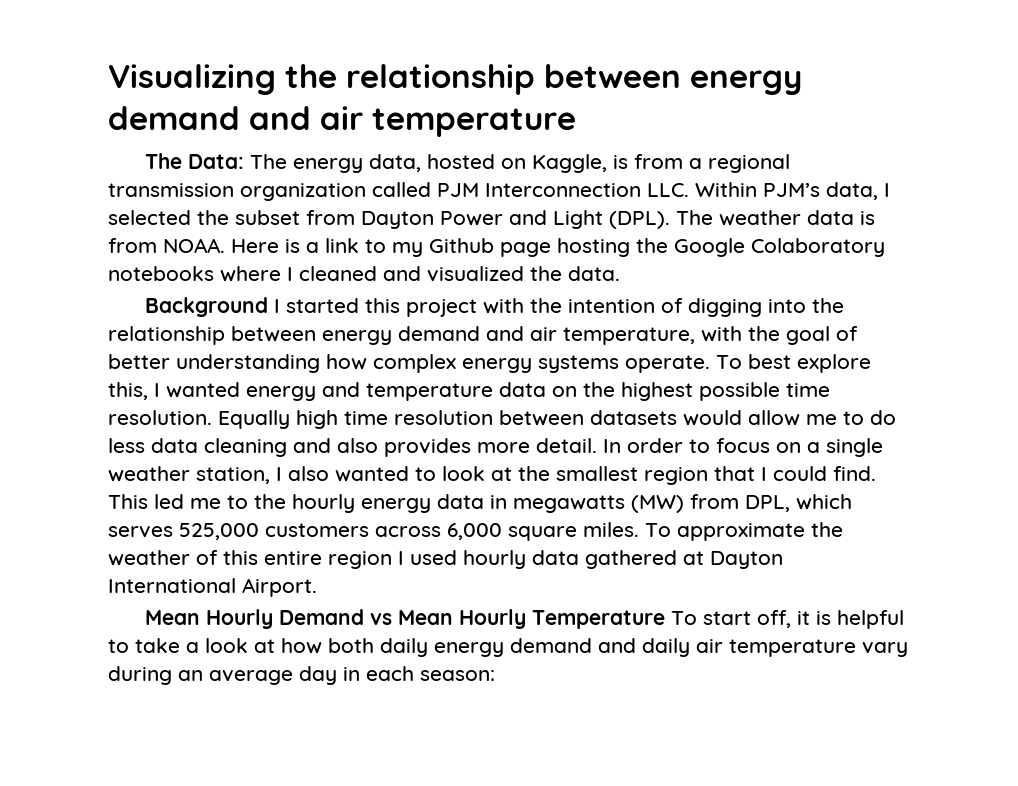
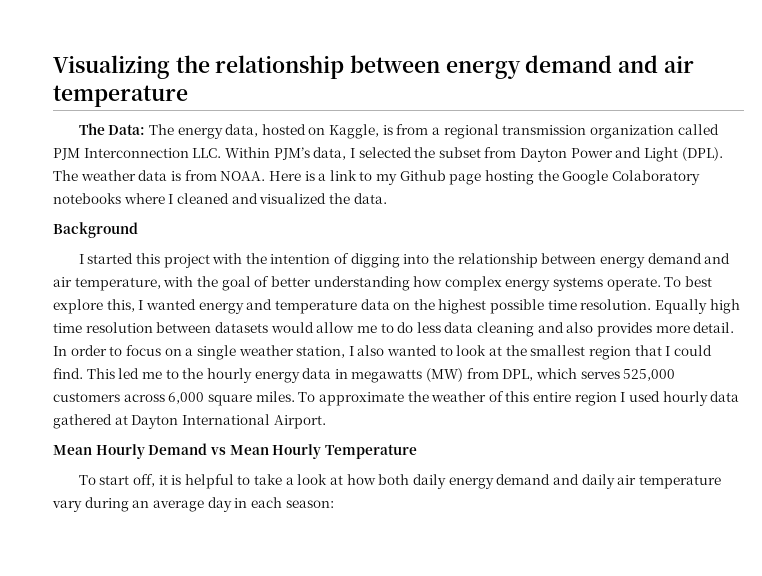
- Background I started this project with the intention of digging into the relationship between energy demand and air temperature, with the goal of better understanding how complex energy systems operate.
+ Background
+ I started this project with the intention of digging into the relationship between energy demand and air temperature, with the goal of better understanding how complex energy systems operate.
- Mean Hourly Demand vs Mean Hourly Temperature To start off, it is helpful to take a look at how both daily energy demand and daily air temperature vary during an average day in each season:
+ Mean Hourly Demand vs Mean Hourly Temperature
+ To start off, it is helpful to take a look at how both daily energy demand and daily air temperature vary during an average day in each season:

